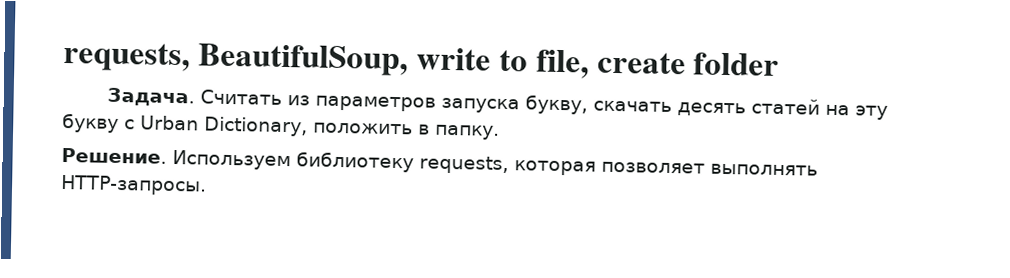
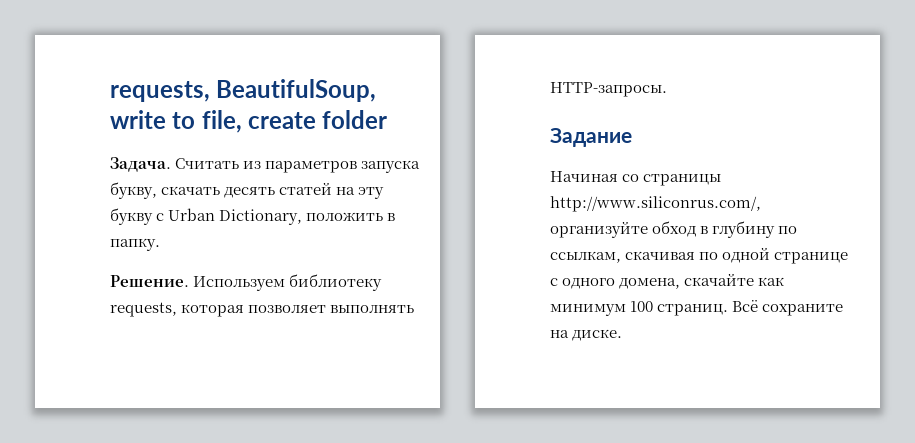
+ Задание
+ Начиная со страницы http://www.siliconrus.com/, организуйте обход в глубину по ссылкам, скачивая по одной странице с одного домена, скачайте как минимум 100 страниц. Всё сохраните на диске.

